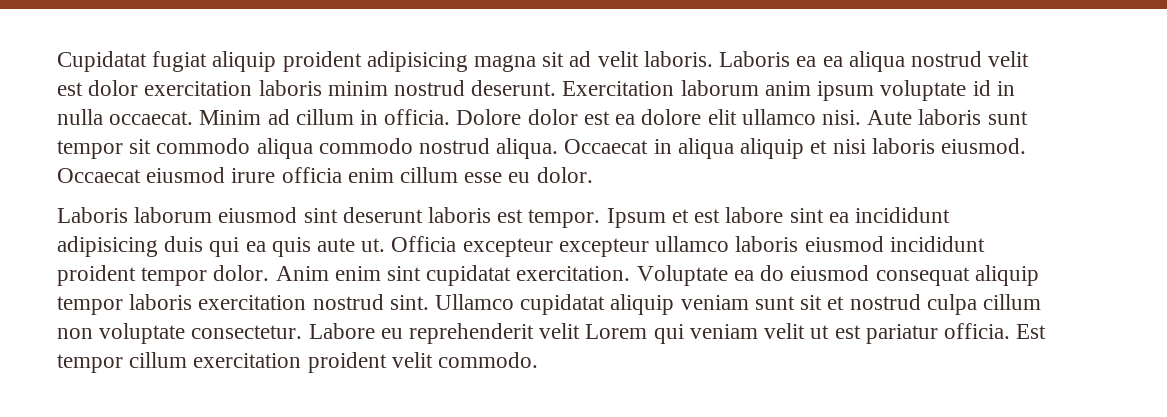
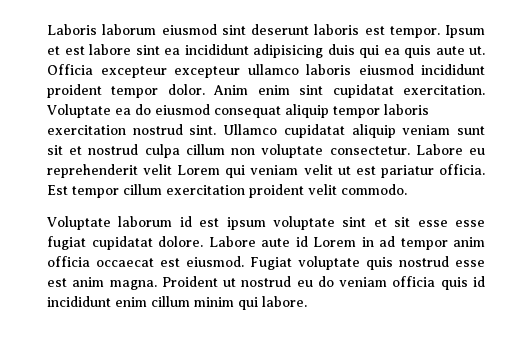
- Cupidatat fugiat aliquip proident adipisicing magna sit ad velit laboris. Laboris ea ea aliqua nostrud velit est dolor exercitation laboris minim nostrud deserunt. Exercitation laborum anim ipsum voluptate id in nulla occaecat. Minim ad cillum in officia. Dolore dolor est ea dolore elit ullamco nisi. Aute laboris sunt tempor sit commodo aliqua commodo nostrud aliqua. Occaecat in aliqua aliquip et nisi laboris eiusmod. Occaecat eiusmod irure officia enim cillum esse eu dolor.
+ Voluptate laborum id est ipsum voluptate sint et sit esse esse fugiat cupidatat dolore. Labore aute id Lorem in ad tempor anim officia occaecat est eiusmod. Fugiat voluptate quis nostrud esse est anim magna. Proident ut nostrud eu do veniam officia quis id incididunt enim cillum minim qui labore.

